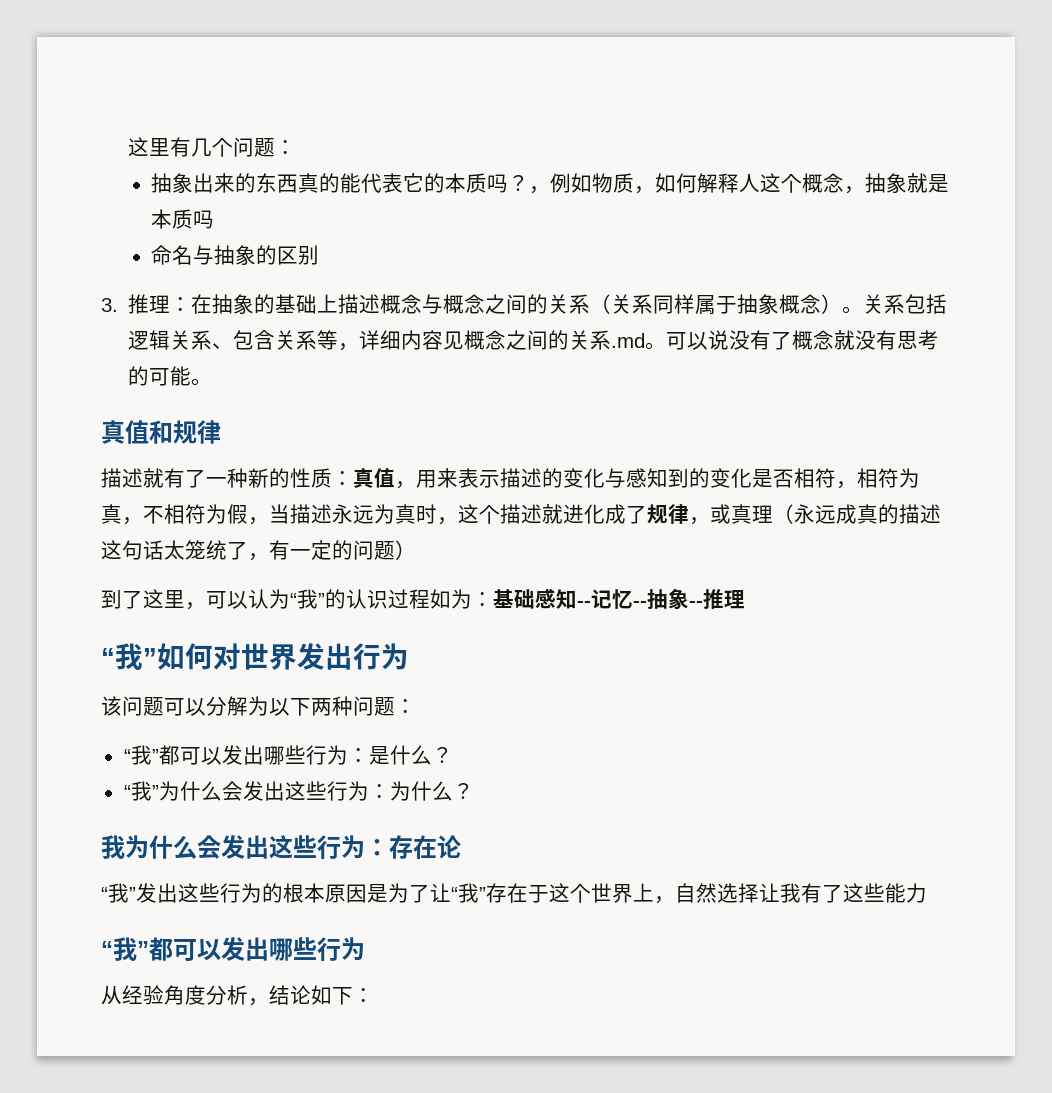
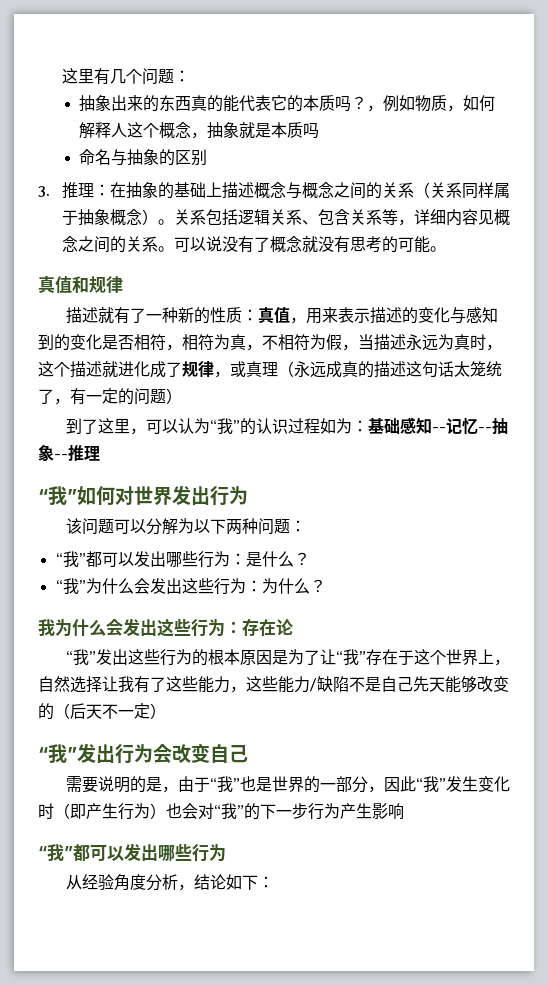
- 关系包括逻辑关系、包含关系等，详细内容见概念之间的关系.md。
+ 关系包括逻辑关系、包含关系等，详细内容见概念之间的关系。
- “我”发出这些行为的根本原因是为了让“我”存在于这个世界上，自然选择让我有了这些能力
+ “我”发出这些行为的根本原因是为了让“我”存在于这个世界上，自然选择让我有了这些能力，这些能力/缺陷不是自己先天能够改变的（后天不一定）
+ “我”发出行为会改变自己
+ 需要说明的是，由于“我”也是世界的一部分，因此“我”发生变化时（即产生行为）也会对“我”的下一步行为产生影响

